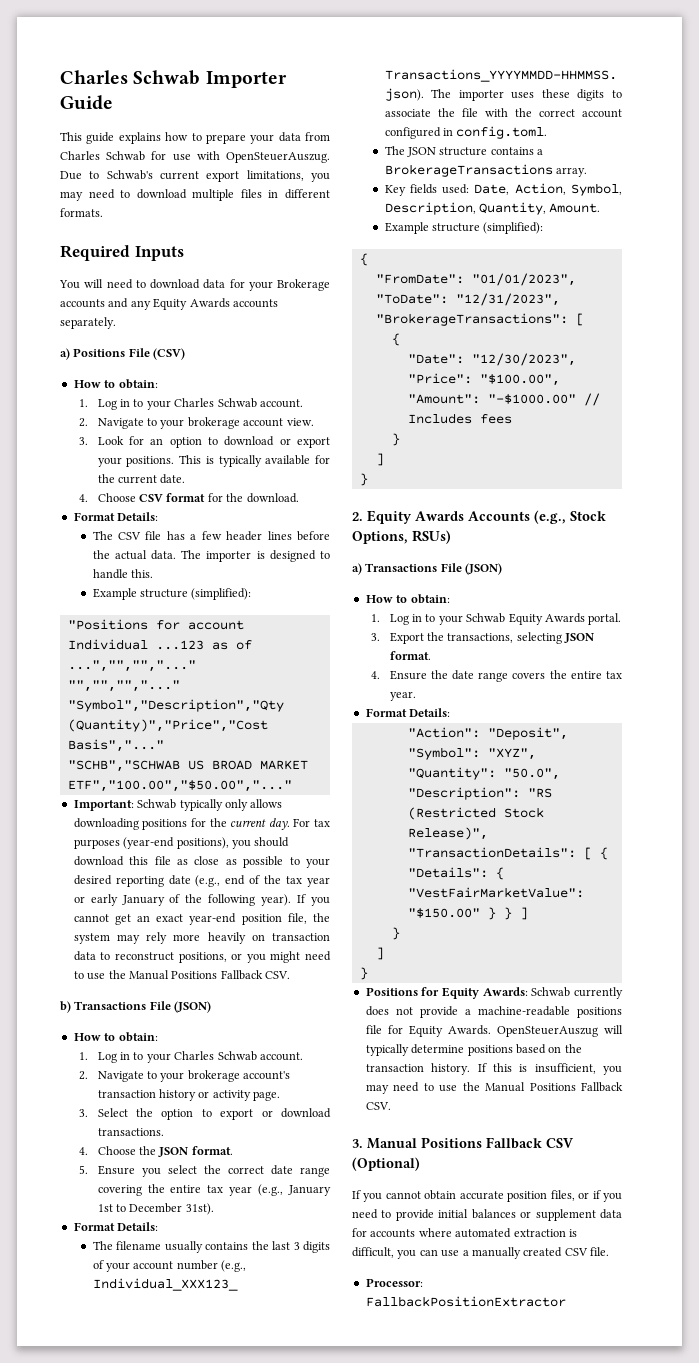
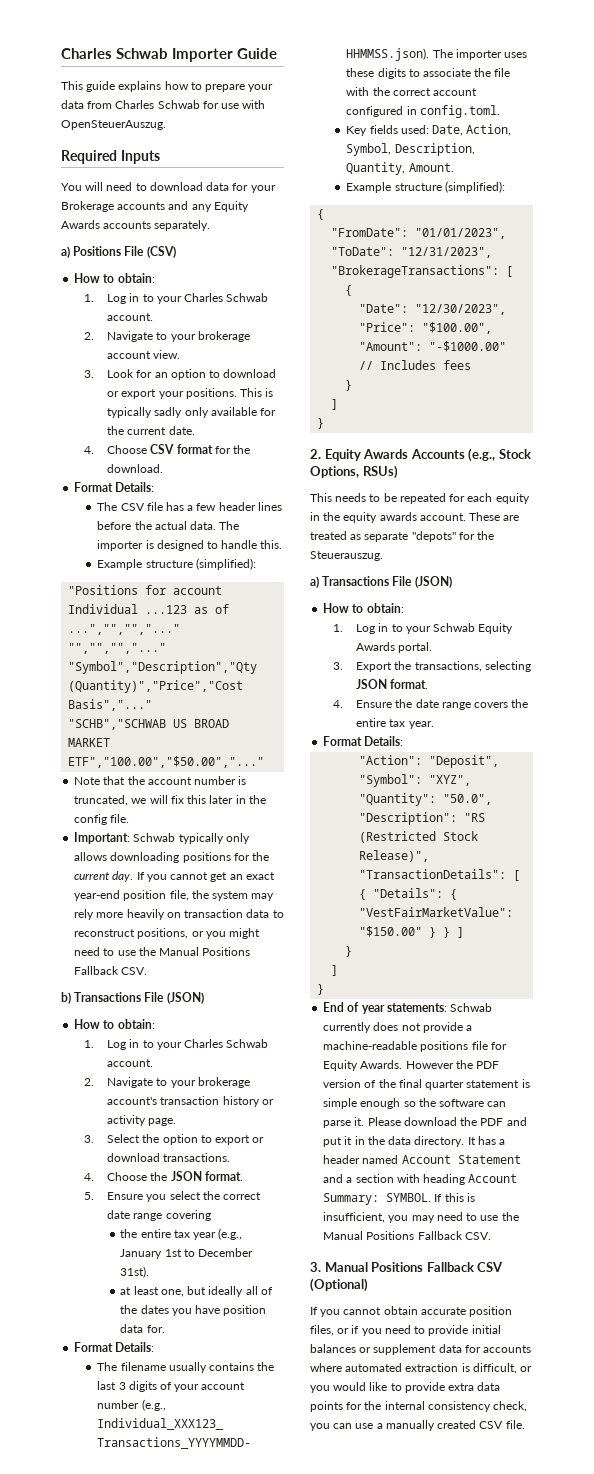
- Due to Schwab's current export limitations, you may need to download multiple files in different formats.
- This is typically available for the current date.
+ This is typically sadly only available for the current date.
+ Note that the account number is truncated, we will fix this later in the config file.
- For tax purposes (year-end positions), you should download this file as close as possible to your desired reporting date (e.g., end of the tax year or early January of the following year).
- 5. Ensure you select the correct date range covering the entire tax year (e.g., January 1st to December 31st).
+ 5. Ensure you select the correct date range covering
+ the entire tax year (e.g., January 1st to December 31st).
+ at least one, but ideally all of the dates you have position data for.
- The JSON structure contains a BrokerageTransactions array.
+ This needs to be repeated for each equity in the equity awards account. These are treated as separate "depots" for the Steuerauszug.
- Positions for Equity Awards: Schwab currently does not provide a machine-readable positions file for Equity Awards.
+ End of year statements: Schwab currently does not provide a machine-readable positions file for Equity Awards.
- OpenSteuerAuszug will typically determine positions based on the transaction history.
+ However the PDF version of the final quarter statement is simple enough so the software can parse it. Please download the PDF and put it in the data directory. It has a header named Account Statement and a section with heading Account Summary: SYMBOL.
- If you cannot obtain accurate position files, or if you need to provide initial balances or supplement data for accounts where automated extraction is difficult, you can use a manually created CSV file.
+ If you cannot obtain accurate position files, or if you need to provide initial balances or supplement data for accounts where automated extraction is difficult, or you would like to provide extra data points for the internal consistency check, you can use a manually created CSV file.
- Processor: FallbackPositionExtractor

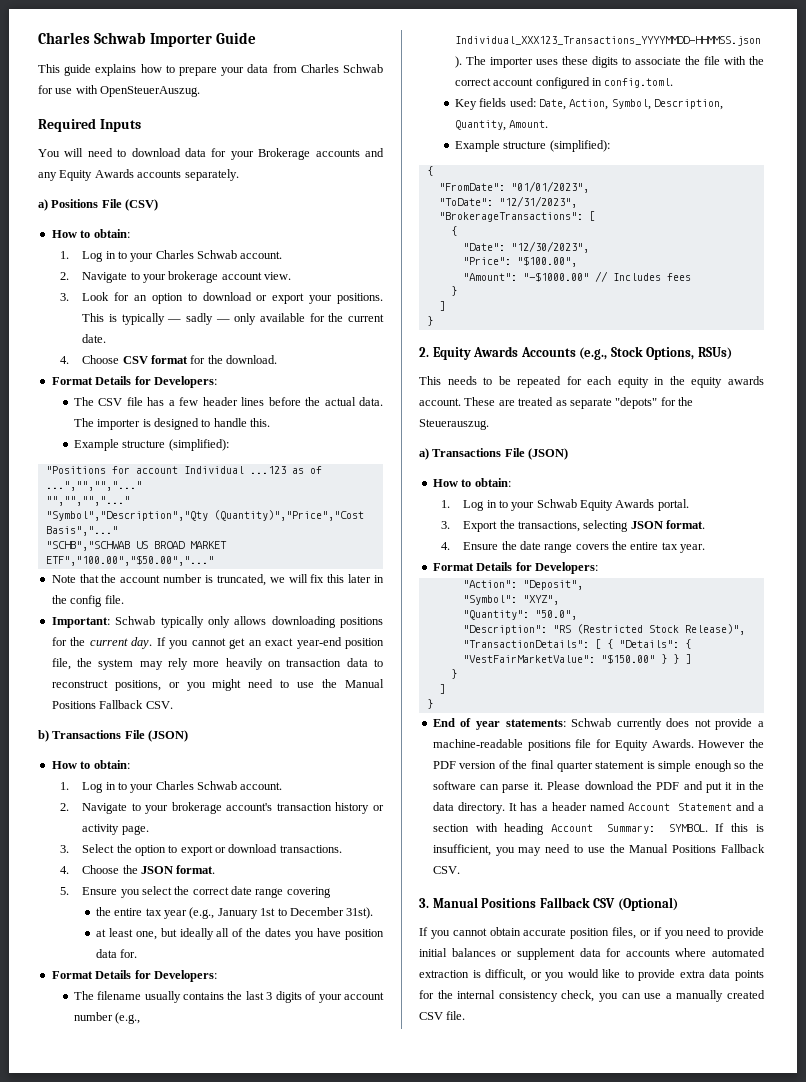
- This is typically sadly only available for the current date.
+ This is typically — sadly — only available for the current date.
  4. Choose CSV format for the download.
- Format Details:
+ Format Details for Developers:
  at least one, but ideally all of the dates you have position data for.
- Format Details:
+ Format Details for Developers:
  4. Ensure the date range covers the entire tax year.
- Format Details:
+ Format Details for Developers:

